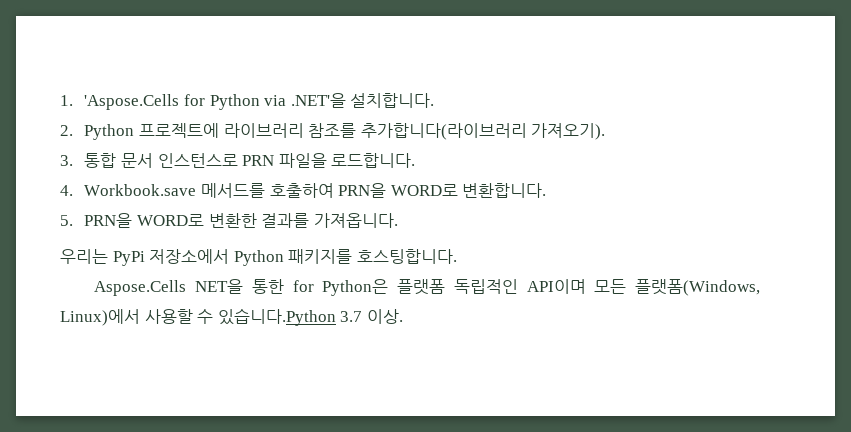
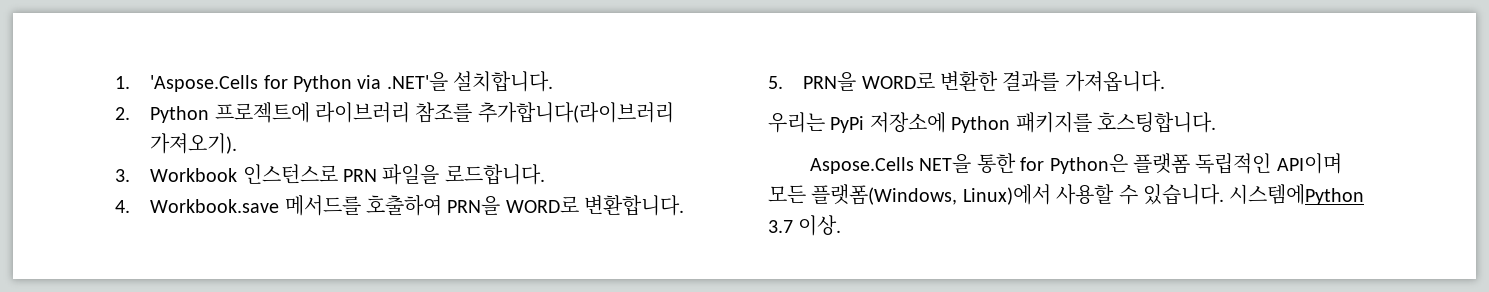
- 3. 통합 문서 인스턴스로 PRN 파일을 로드합니다.
+ 3. Workbook 인스턴스로 PRN 파일을 로드합니다.
- 우리는 PyPi 저장소에서 Python 패키지를 호스팅합니다.
+ 우리는 PyPi 저장소에 Python 패키지를 호스팅합니다.
- Aspose.Cells NET을 통한 for Python은 플랫폼 독립적인 API이며 모든 플랫폼(Windows, Linux)에서 사용할 수 있습니다.Python 3.7 이상.
+ Aspose.Cells NET을 통한 for Python은 플랫폼 독립적인 API이며 모든 플랫폼(Windows, Linux)에서 사용할 수 있습니다. 시스템에Python 3.7 이상.

